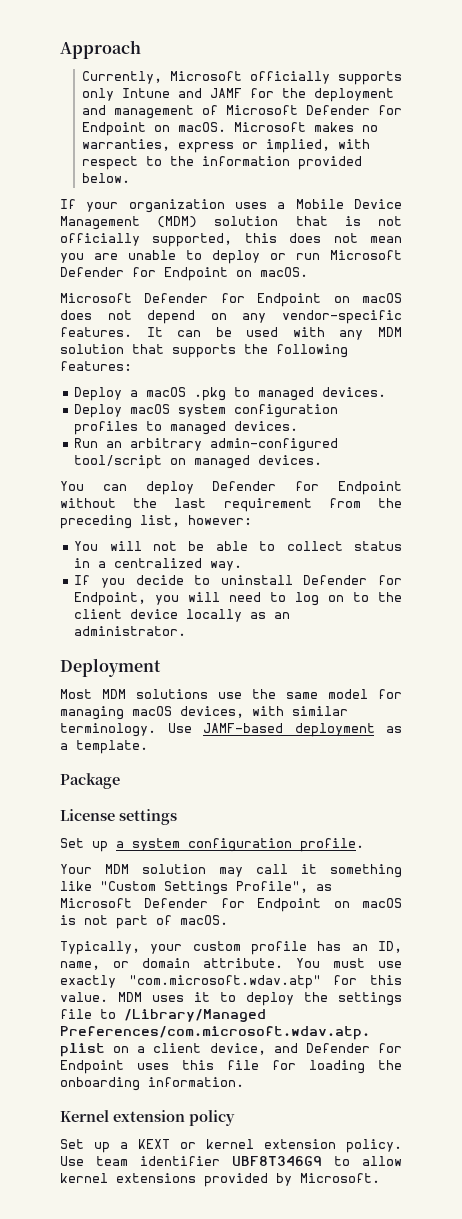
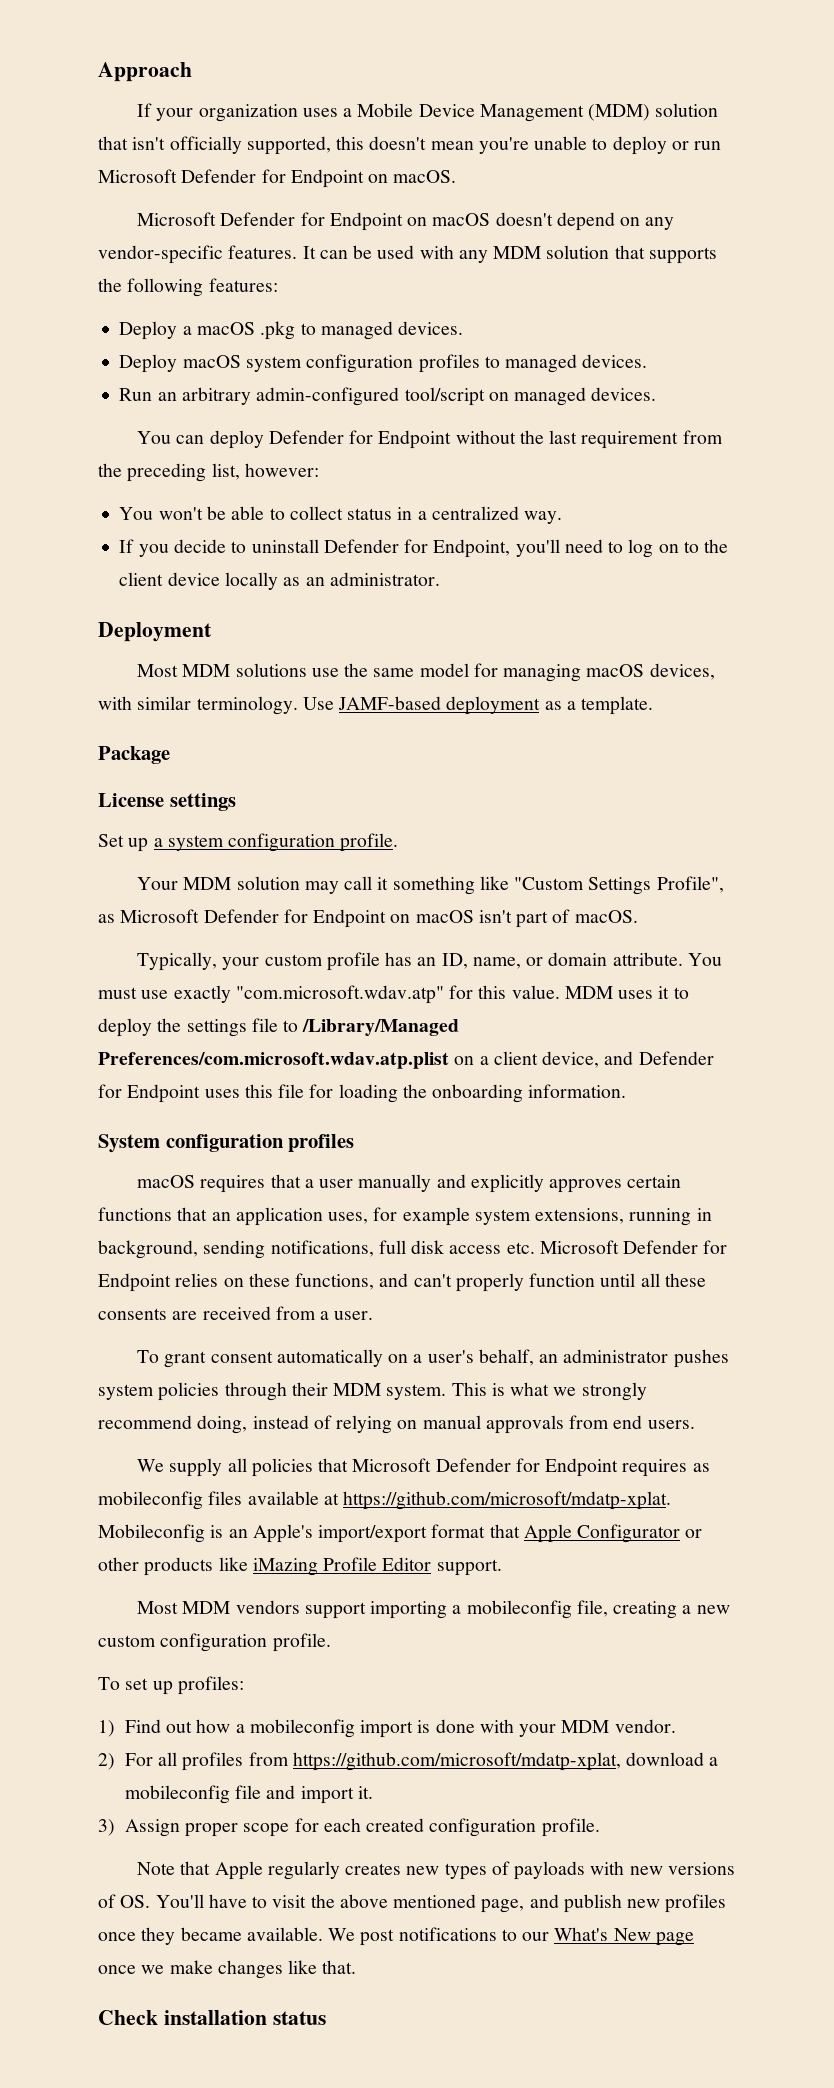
- Currently, Microsoft officially supports only Intune and JAMF for the deployment and management of Microsoft Defender for Endpoint on macOS. Microsoft makes no warranties, express or implied, with respect to the information provided below.
- If your organization uses a Mobile Device Management (MDM) solution that is not officially supported, this does not mean you are unable to deploy or run Microsoft Defender for Endpoint on macOS.
+ If your organization uses a Mobile Device Management (MDM) solution that isn't officially supported, this doesn't mean you're unable to deploy or run Microsoft Defender for Endpoint on macOS.
- Microsoft Defender for Endpoint on macOS does not depend on any vendor-specific features.
+ Microsoft Defender for Endpoint on macOS doesn't depend on any vendor-specific features.
- You will not be able to collect status in a centralized way.
+ You won't be able to collect status in a centralized way.
- If you decide to uninstall Defender for Endpoint, you will need to log on to the client device locally as an administrator.
+ If you decide to uninstall Defender for Endpoint, you'll need to log on to the client device locally as an administrator.
- Your MDM solution may call it something like "Custom Settings Profile", as Microsoft Defender for Endpoint on macOS is not part of macOS.
+ Your MDM solution may call it something like "Custom Settings Profile", as Microsoft Defender for Endpoint on macOS isn't part of macOS.
- Kernel extension policy
- Set up a KEXT or kernel extension policy. Use team identifier UBF8T346G9 to allow kernel extensions provided by Microsoft.
+ System configuration profiles
+ macOS requires that a user manually and explicitly approves certain functions that an application uses, for example system extensions, running in background, sending notifications, full disk access etc. Microsoft Defender for Endpoint relies on these functions, and can't properly function until all these consents are received from a user.
+ To grant consent automatically on a user's behalf, an administrator pushes system policies through their MDM system. This is what we strongly recommend doing, instead of relying on manual approvals from end users.
+ We supply all policies that Microsoft Defender for Endpoint requires as mobileconfig files available at https://github.com/microsoft/mdatp-xplat. Mobileconfig is an Apple's import/export format that Apple Configurator or other products like iMazing Profile Editor support.
+ Most MDM vendors support importing a mobileconfig file, creating a new custom configuration profile.
+ To set up profiles:
+ 1) Find out how a mobileconfig import is done with your MDM vendor.
+ 2) For all profiles from https://github.com/microsoft/mdatp-xplat, download a mobileconfig file and import it.
+ 3) Assign proper scope for each created configuration profile.
+ Note that Apple regularly creates new types of payloads with new versions of OS. You'll have to visit the above mentioned page, and publish new profiles once they became available. We post notifications to our What's New page once we make changes like that.
+ Check installation status

